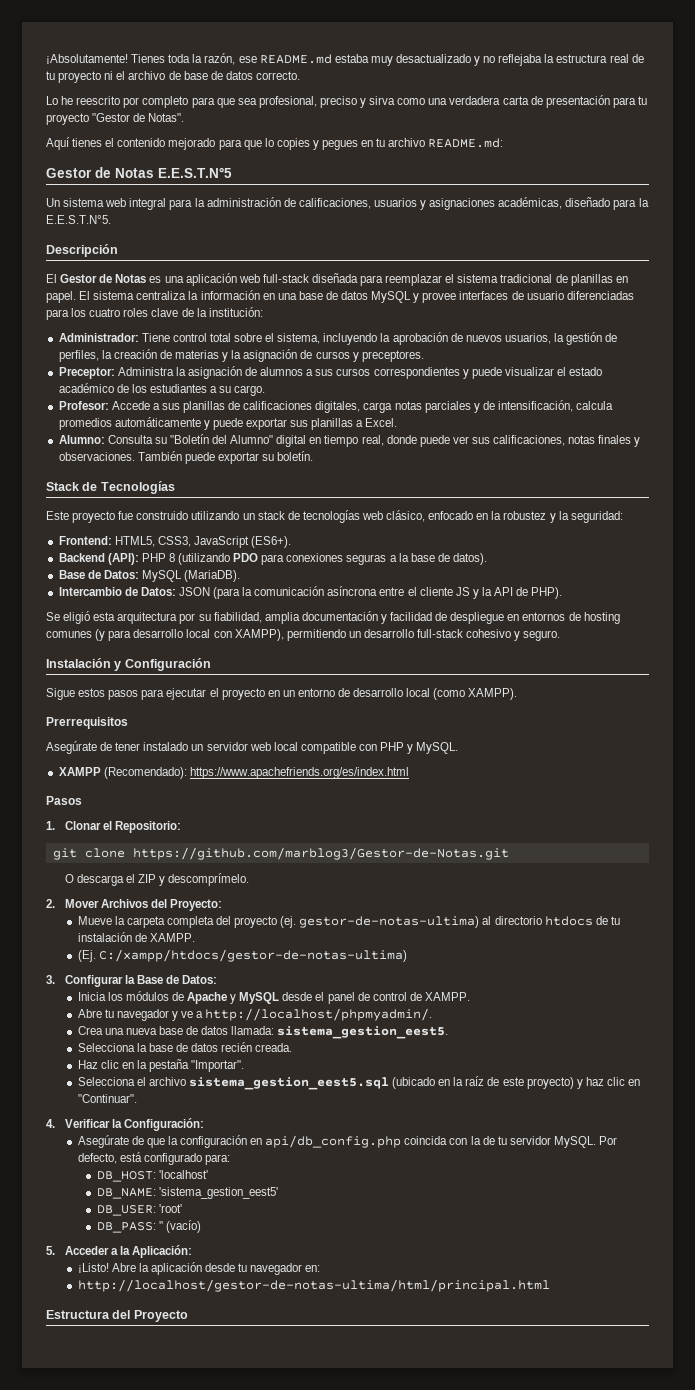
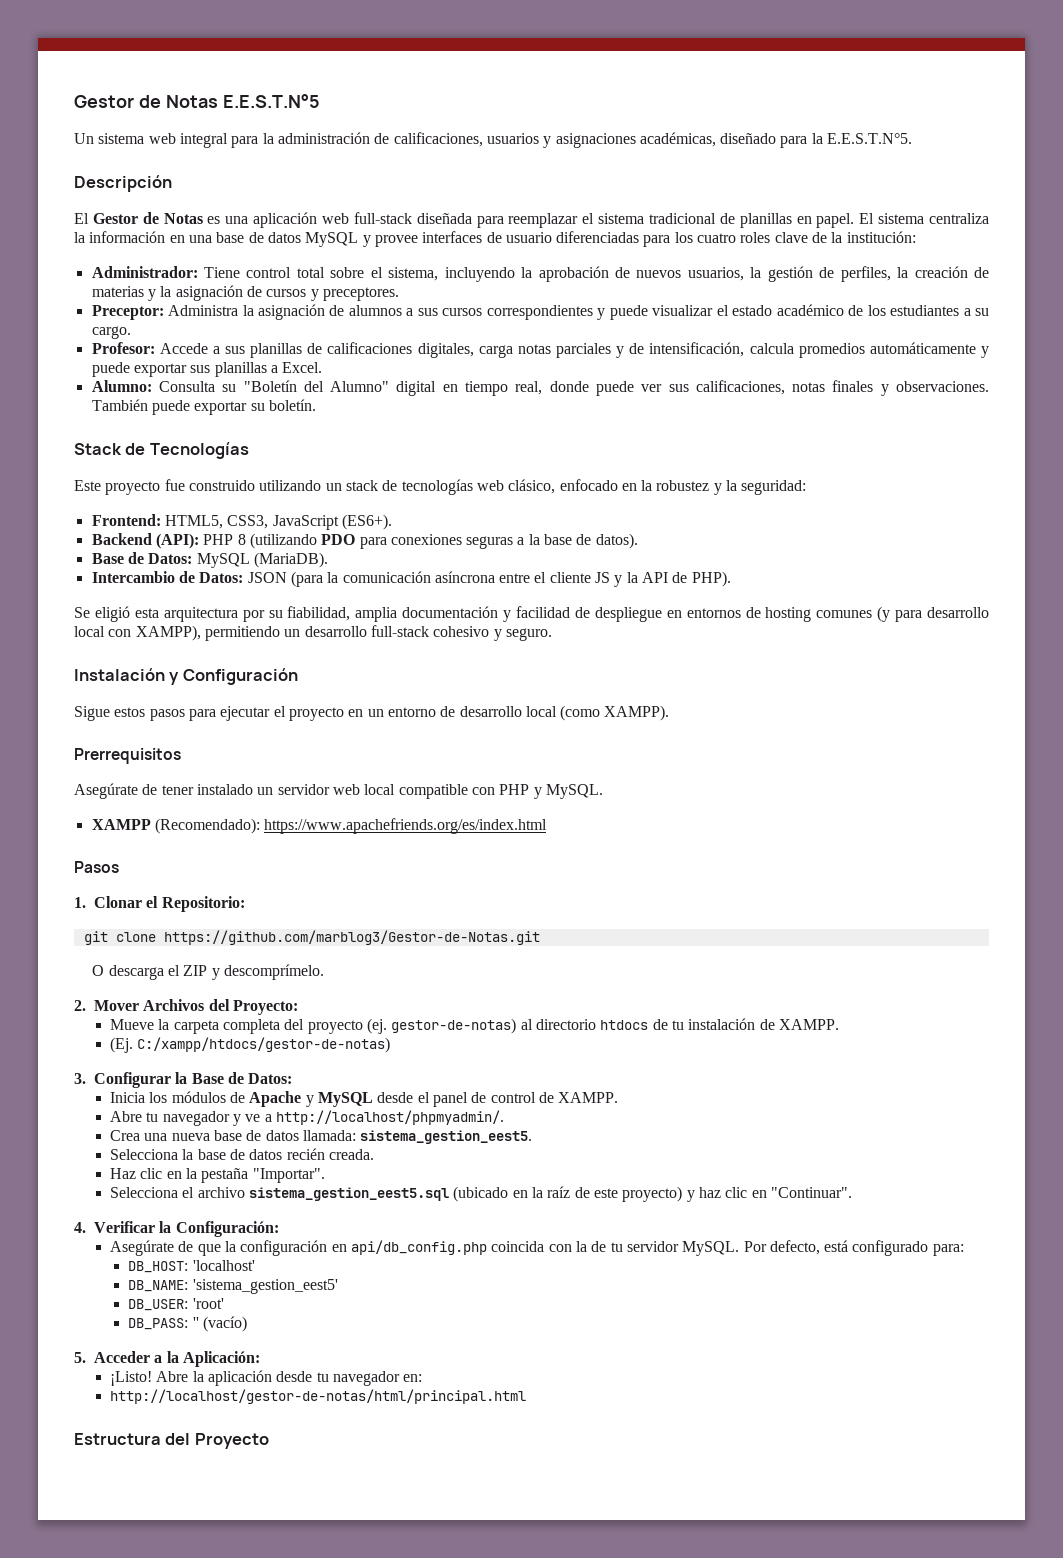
- ¡Absolutamente! Tienes toda la razón, ese README.md estaba muy desactualizado y no reflejaba la estructura real de tu proyecto ni el archivo de base de datos correcto.
- Lo he reescrito por completo para que sea profesional, preciso y sirva como una verdadera carta de presentación para tu proyecto "Gestor de Notas".
- Aquí tienes el contenido mejorado para que lo copies y pegues en tu archivo README.md:
- Mueve la carpeta completa del proyecto (ej. gestor-de-notas-ultima) al directorio htdocs de tu instalación de XAMPP.
+ Mueve la carpeta completa del proyecto (ej. gestor-de-notas) al directorio htdocs de tu instalación de XAMPP.
- (Ej. C:/xampp/htdocs/gestor-de-notas-ultima)
+ (Ej. C:/xampp/htdocs/gestor-de-notas)
- http://localhost/gestor-de-notas-ultima/html/principal.html
+ http://localhost/gestor-de-notas/html/principal.html

